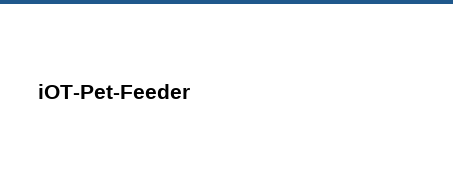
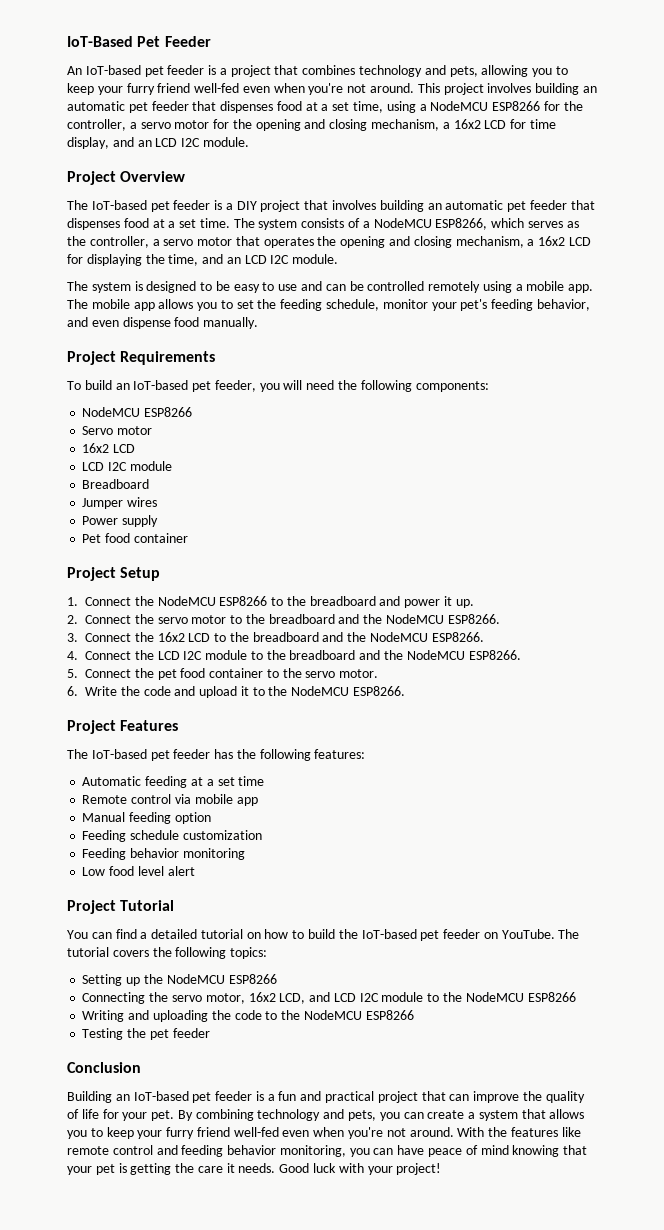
- iOT-Pet-Feeder
+ IoT-Based Pet Feeder
+ An IoT-based pet feeder is a project that combines technology and pets, allowing you to keep your furry friend well-fed even when you're not around. This project involves building an automatic pet feeder that dispenses food at a set time, using a NodeMCU ESP8266 for the controller, a servo motor for the opening and closing mechanism, a 16x2 LCD for time display, and an LCD I2C module.
+ Project Overview
+ The IoT-based pet feeder is a DIY project that involves building an automatic pet feeder that dispenses food at a set time. The system consists of a NodeMCU ESP8266, which serves as the controller, a servo motor that operates the opening and closing mechanism, a 16x2 LCD for displaying the time, and an LCD I2C module.
+ The system is designed to be easy to use and can be controlled remotely using a mobile app. The mobile app allows you to set the feeding schedule, monitor your pet's feeding behavior, and even dispense food manually.
+ Project Requirements
+ To build an IoT-based pet feeder, you will need the following components:
+ NodeMCU ESP8266
+ Servo motor
+ 16x2 LCD
+ LCD I2C module
+ Breadboard
+ Jumper wires
+ Power supply
+ Pet food container
+ Project Setup
+ 1. Connect the NodeMCU ESP8266 to the breadboard and power it up.
+ 2. Connect the servo motor to the breadboard and the NodeMCU ESP8266.
+ 3. Connect the 16x2 LCD to the breadboard and the NodeMCU ESP8266.
+ 4. Connect the LCD I2C module to the breadboard and the NodeMCU ESP8266.
+ 5. Connect the pet food container to the servo motor.
+ 6. Write the code and upload it to the NodeMCU ESP8266.
+ Project Features
+ The IoT-based pet feeder has the following features:
+ Automatic feeding at a set time
+ Remote control via mobile app
+ Manual feeding option
+ Feeding schedule customization
+ Feeding behavior monitoring
+ Low food level alert
+ Project Tutorial
+ You can find a detailed tutorial on how to build the IoT-based pet feeder on YouTube. The tutorial covers the following topics:
+ Setting up the NodeMCU ESP8266
+ Connecting the servo motor, 16x2 LCD, and LCD I2C module to the NodeMCU ESP8266
+ Writing and uploading the code to the NodeMCU ESP8266
+ Testing the pet feeder
+ Conclusion
+ Building an IoT-based pet feeder is a fun and practical project that can improve the quality of life for your pet. By combining technology and pets, you can create a system that allows you to keep your furry friend well-fed even when you're not around. With the features like remote control and feeding behavior monitoring, you can have peace of mind knowing that your pet is getting the care it needs. Good luck with your project!

